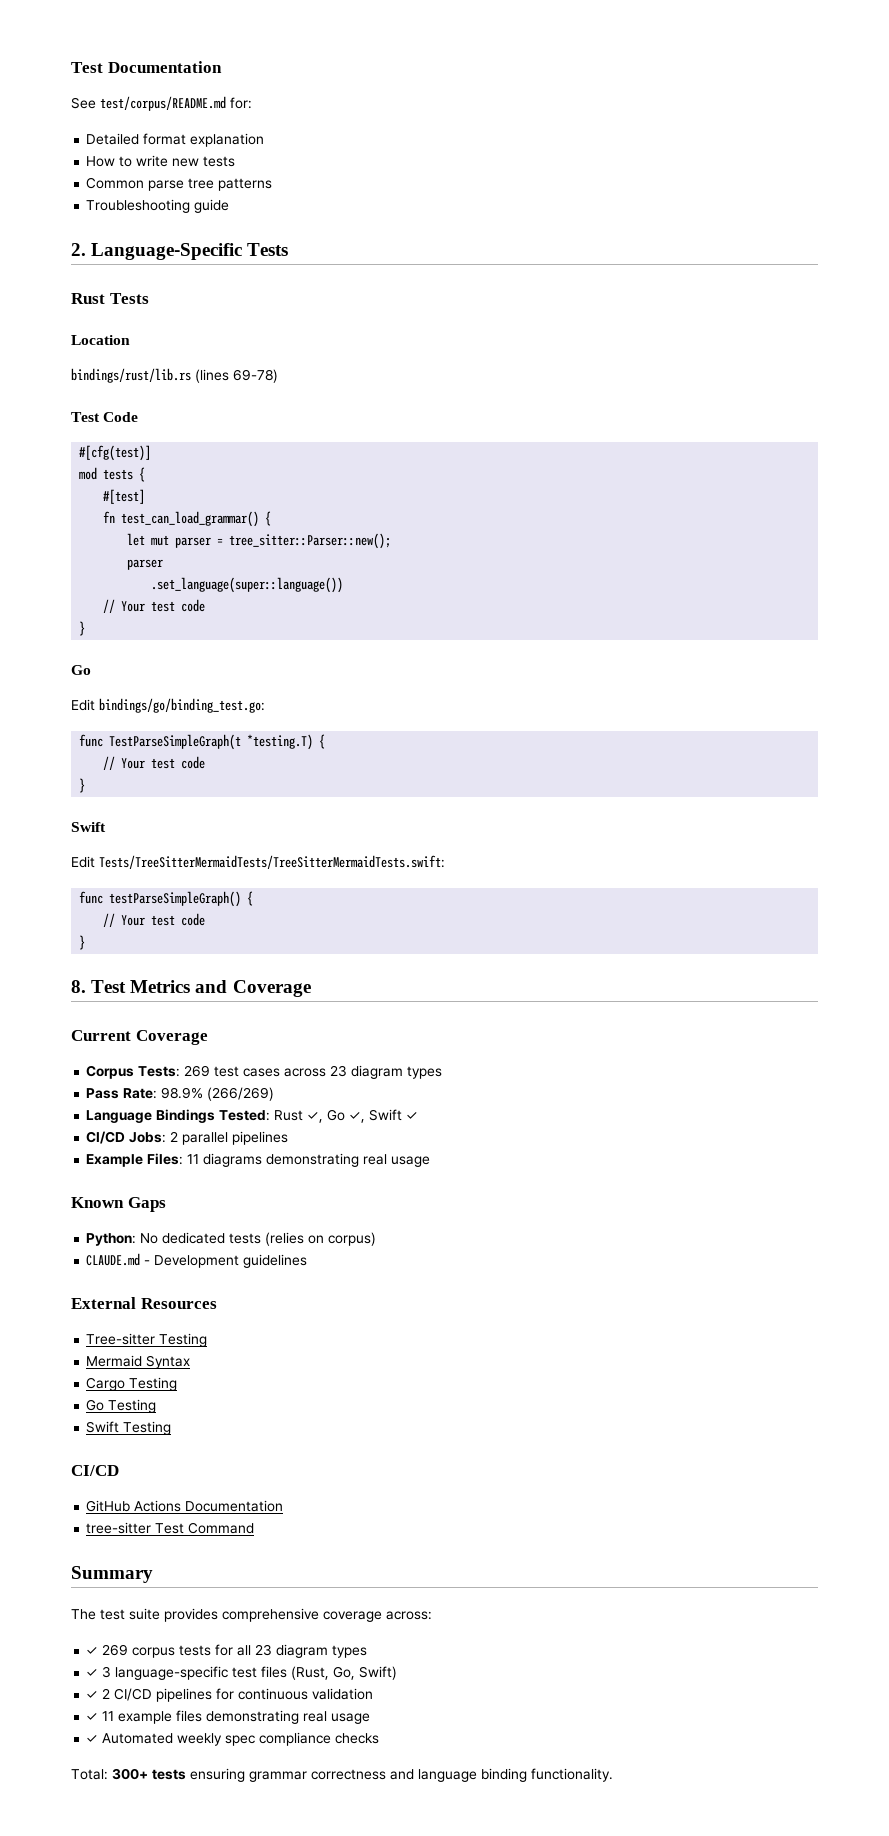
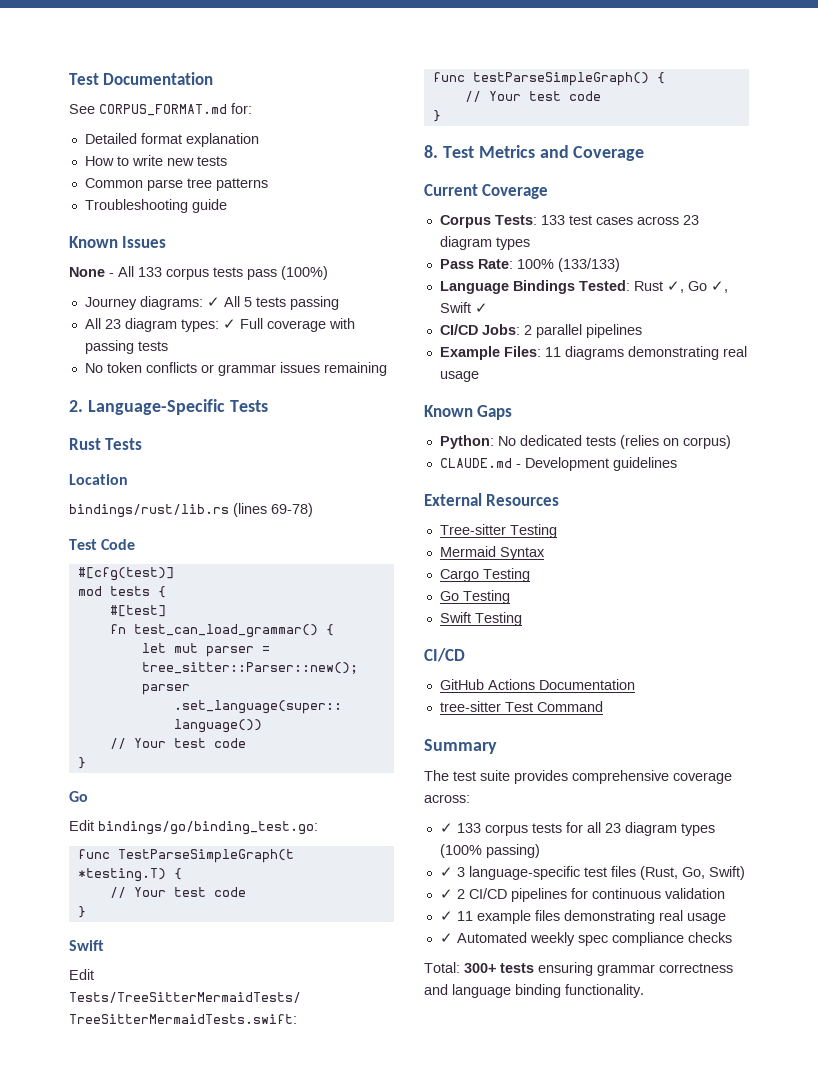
- See test/corpus/README.md for:
+ See CORPUS_FORMAT.md for:
+ Known Issues
+ None - All 133 corpus tests pass (100%)
+ Journey diagrams: ✓ All 5 tests passing
+ All 23 diagram types: ✓ Full coverage with passing tests
+ No token conflicts or grammar issues remaining
- Corpus Tests: 269 test cases across 23 diagram types
+ Corpus Tests: 133 test cases across 23 diagram types
- Pass Rate: 98.9% (266/269)
+ Pass Rate: 100% (133/133)
- ✓ 269 corpus tests for all 23 diagram types
+ ✓ 133 corpus tests for all 23 diagram types (100% passing)

